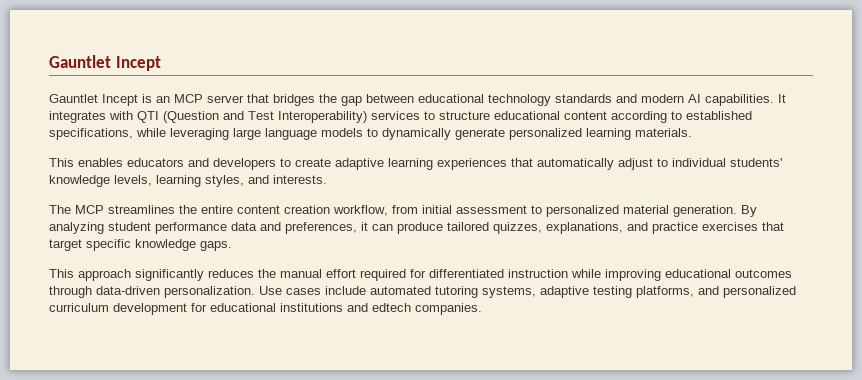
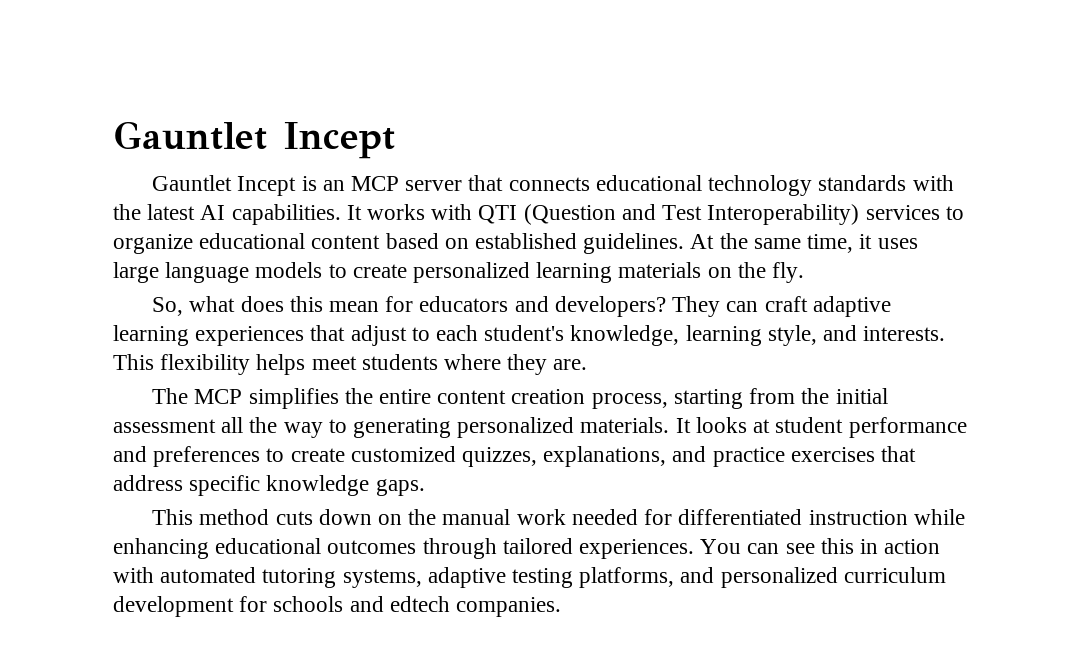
- Gauntlet Incept is an MCP server that bridges the gap between educational technology standards and modern AI capabilities.
+ Gauntlet Incept is an MCP server that connects educational technology standards with the latest AI capabilities.
- It integrates with QTI (Question and Test Interoperability) services to structure educational content according to established specifications, while leveraging large language models to dynamically generate personalized learning materials.
- This enables educators and developers to create adaptive learning experiences that automatically adjust to individual students' knowledge levels, learning styles, and interests.
+ It works with QTI (Question and Test Interoperability) services to organize educational content based on established guidelines. At the same time, it uses large language models to create personalized learning materials on the fly.
+ So, what does this mean for educators and developers? They can craft adaptive learning experiences that adjust to each student's knowledge, learning style, and interests. This flexibility helps meet students where they are.
- The MCP streamlines the entire content creation workflow, from initial assessment to personalized material generation. By analyzing student performance data and preferences, it can produce tailored quizzes, explanations, and practice exercises that target specific knowledge gaps.
+ The MCP simplifies the entire content creation process, starting from the initial assessment all the way to generating personalized materials. It looks at student performance and preferences to create customized quizzes, explanations, and practice exercises that address specific knowledge gaps.
- This approach significantly reduces the manual effort required for differentiated instruction while improving educational outcomes through data-driven personalization. Use cases include automated tutoring systems, adaptive testing platforms, and personalized curriculum development for educational institutions and edtech companies.
+ This method cuts down on the manual work needed for differentiated instruction while enhancing educational outcomes through tailored experiences. You can see this in action with automated tutoring systems, adaptive testing platforms, and personalized curriculum development for schools and edtech companies.

